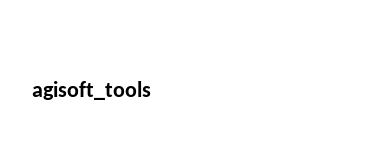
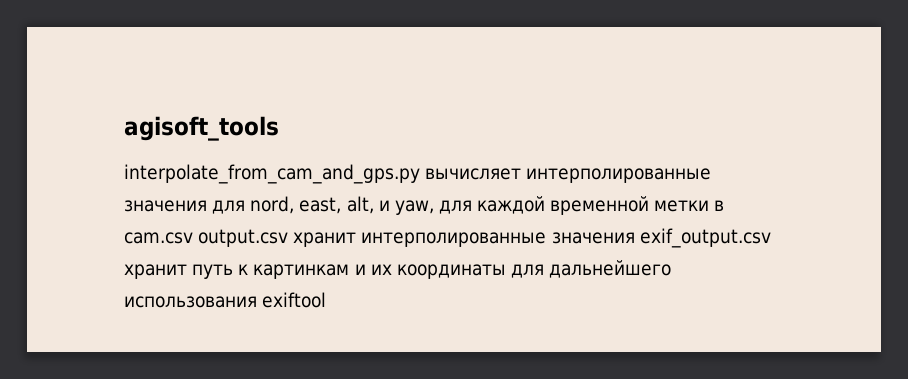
+ interpolate_from_cam_and_gps.py вычисляет интерполированные значения для nord, east, alt, и yaw, для каждой временной метки в cam.csv output.csv хранит интерполированные значения exif_output.csv хранит путь к картинкам и их координаты для дальнейшего использования exiftool

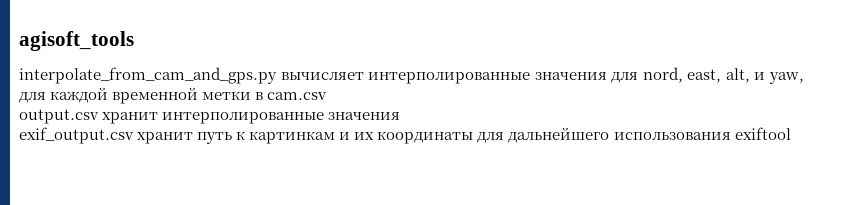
- interpolate_from_cam_and_gps.py вычисляет интерполированные значения для nord, east, alt, и yaw, для каждой временной метки в cam.csv output.csv хранит интерполированные значения exif_output.csv хранит путь к картинкам и их координаты для дальнейшего использования exiftool
+ interpolate_from_cam_and_gps.py вычисляет интерполированные значения для nord, east, alt, и yaw, для каждой временной метки в cam.csv
+ output.csv хранит интерполированные значения
+ exif_output.csv хранит путь к картинкам и их координаты для дальнейшего использования exiftool

